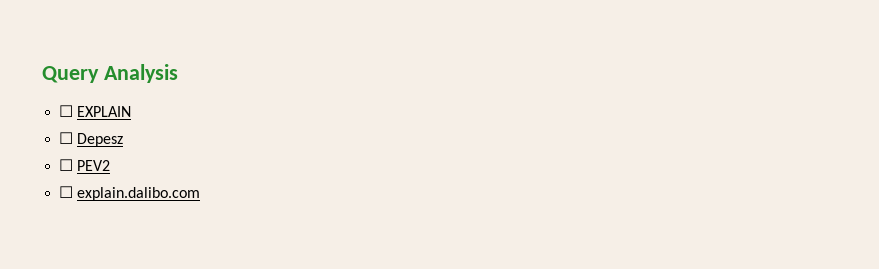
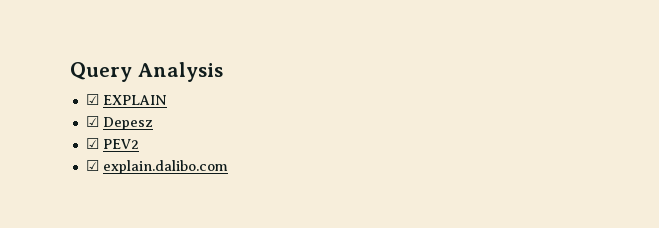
- ☐ EXPLAIN
+ ☑ EXPLAIN
- ☐ Depesz
+ ☑ Depesz
- ☐ PEV2
+ ☑ PEV2
- ☐ explain.dalibo.com
+ ☑ explain.dalibo.com

